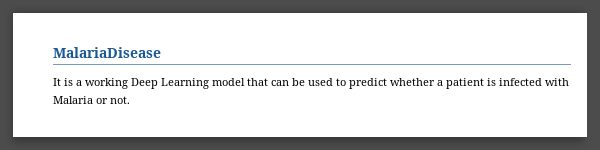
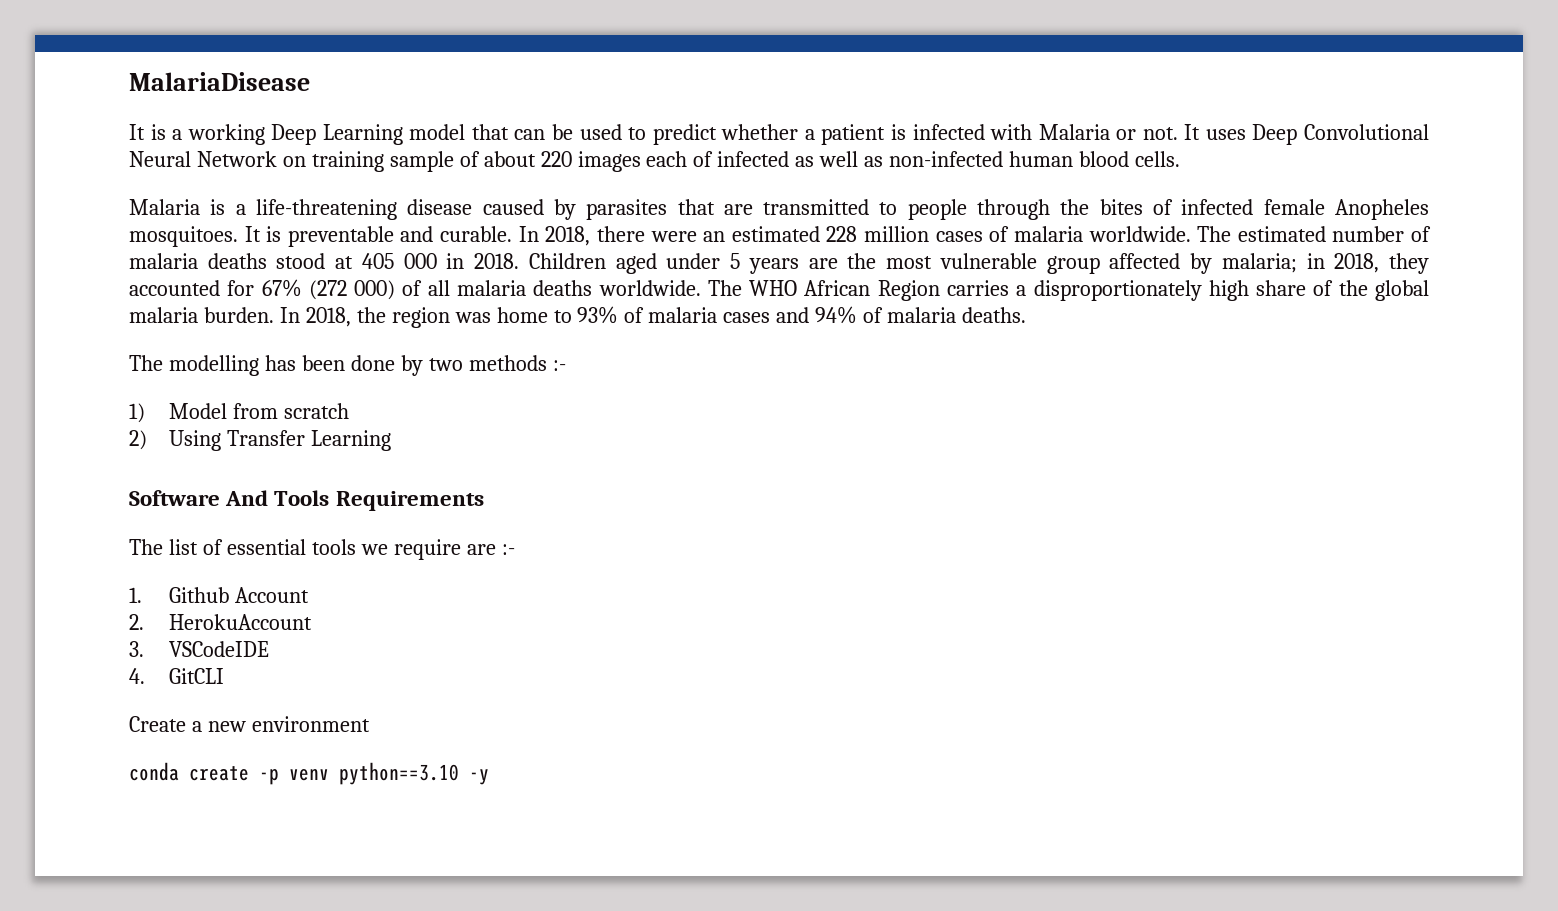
+ It uses Deep Convolutional Neural Network on training sample of about 220 images each of infected as well as non-infected human blood cells.
+ Malaria is a life-threatening disease caused by parasites that are transmitted to people through the bites of infected female Anopheles mosquitoes. It is preventable and curable. In 2018, there were an estimated 228 million cases of malaria worldwide. The estimated number of malaria deaths stood at 405 000 in 2018. Children aged under 5 years are the most vulnerable group affected by malaria; in 2018, they accounted for 67% (272 000) of all malaria deaths worldwide. The WHO African Region carries a disproportionately high share of the global malaria burden. In 2018, the region was home to 93% of malaria cases and 94% of malaria deaths.
+ The modelling has been done by two methods :-
+ 1) Model from scratch
+ 2) Using Transfer Learning
+ Software And Tools Requirements
+ The list of essential tools we require are :-
+ 1. Github Account
+ 2. HerokuAccount
+ 3. VSCodeIDE
+ 4. GitCLI
+ Create a new environment
+ conda create -p venv python==3.10 -y

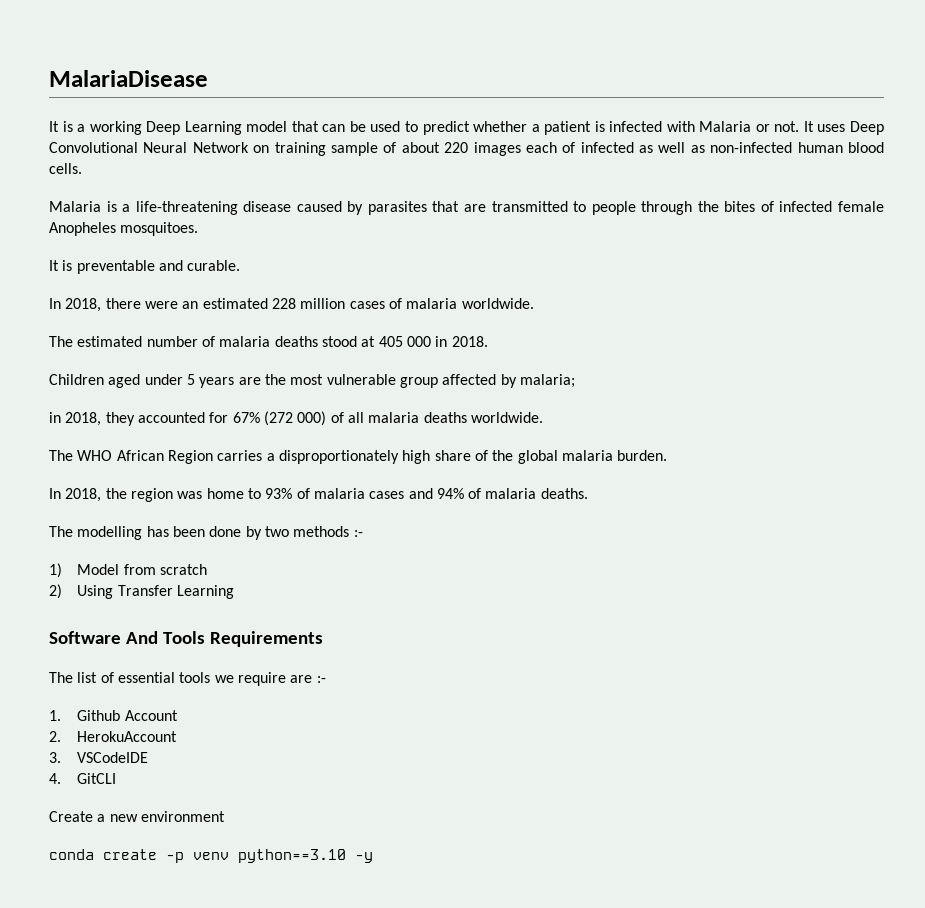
- Malaria is a life-threatening disease caused by parasites that are transmitted to people through the bites of infected female Anopheles mosquitoes. It is preventable and curable. In 2018, there were an estimated 228 million cases of malaria worldwide. The estimated number of malaria deaths stood at 405 000 in 2018. Children aged under 5 years are the most vulnerable group affected by malaria; in 2018, they accounted for 67% (272 000) of all malaria deaths worldwide. The WHO African Region carries a disproportionately high share of the global malaria burden. In 2018, the region was home to 93% of malaria cases and 94% of malaria deaths.
+ Malaria is a life-threatening disease caused by parasites that are transmitted to people through the bites of infected female Anopheles mosquitoes.
+ It is preventable and curable.
+ In 2018, there were an estimated 228 million cases of malaria worldwide.
+ The estimated number of malaria deaths stood at 405 000 in 2018.
+ Children aged under 5 years are the most vulnerable group affected by malaria;
+ in 2018, they accounted for 67% (272 000) of all malaria deaths worldwide.
+ The WHO African Region carries a disproportionately high share of the global malaria burden.
+ In 2018, the region was home to 93% of malaria cases and 94% of malaria deaths.

